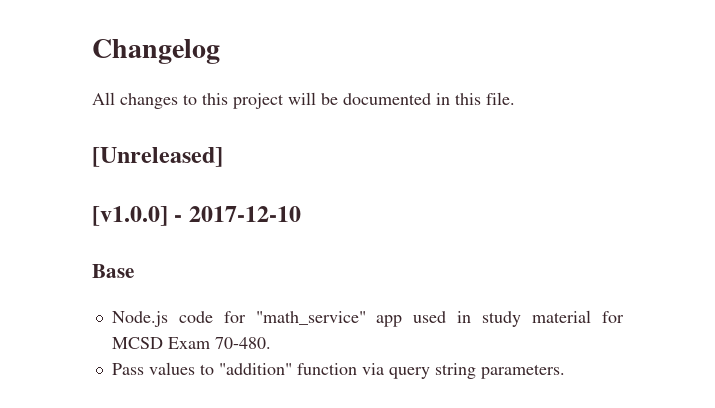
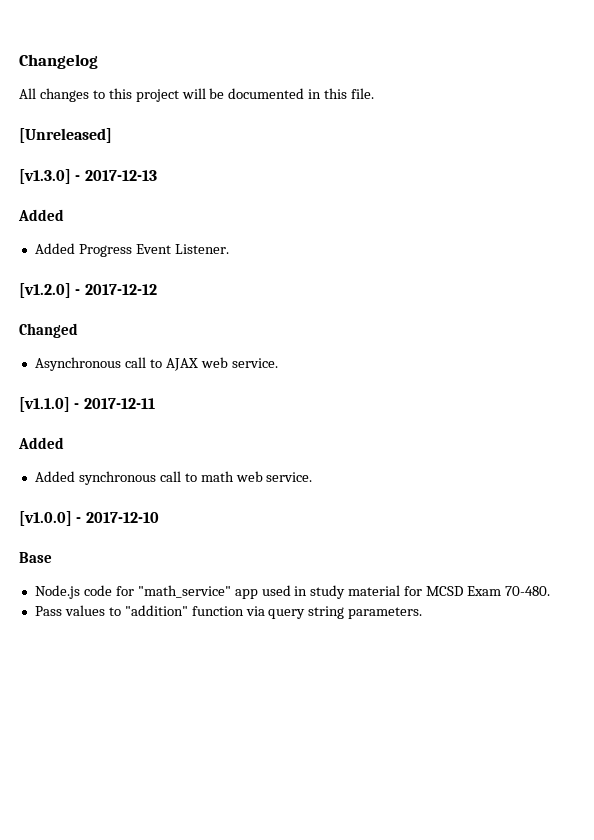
+ [v1.3.0] - 2017-12-13
+ Added
+ Added Progress Event Listener.
+ [v1.2.0] - 2017-12-12
+ Changed
+ Asynchronous call to AJAX web service.
+ [v1.1.0] - 2017-12-11
+ Added
+ Added synchronous call to math web service.

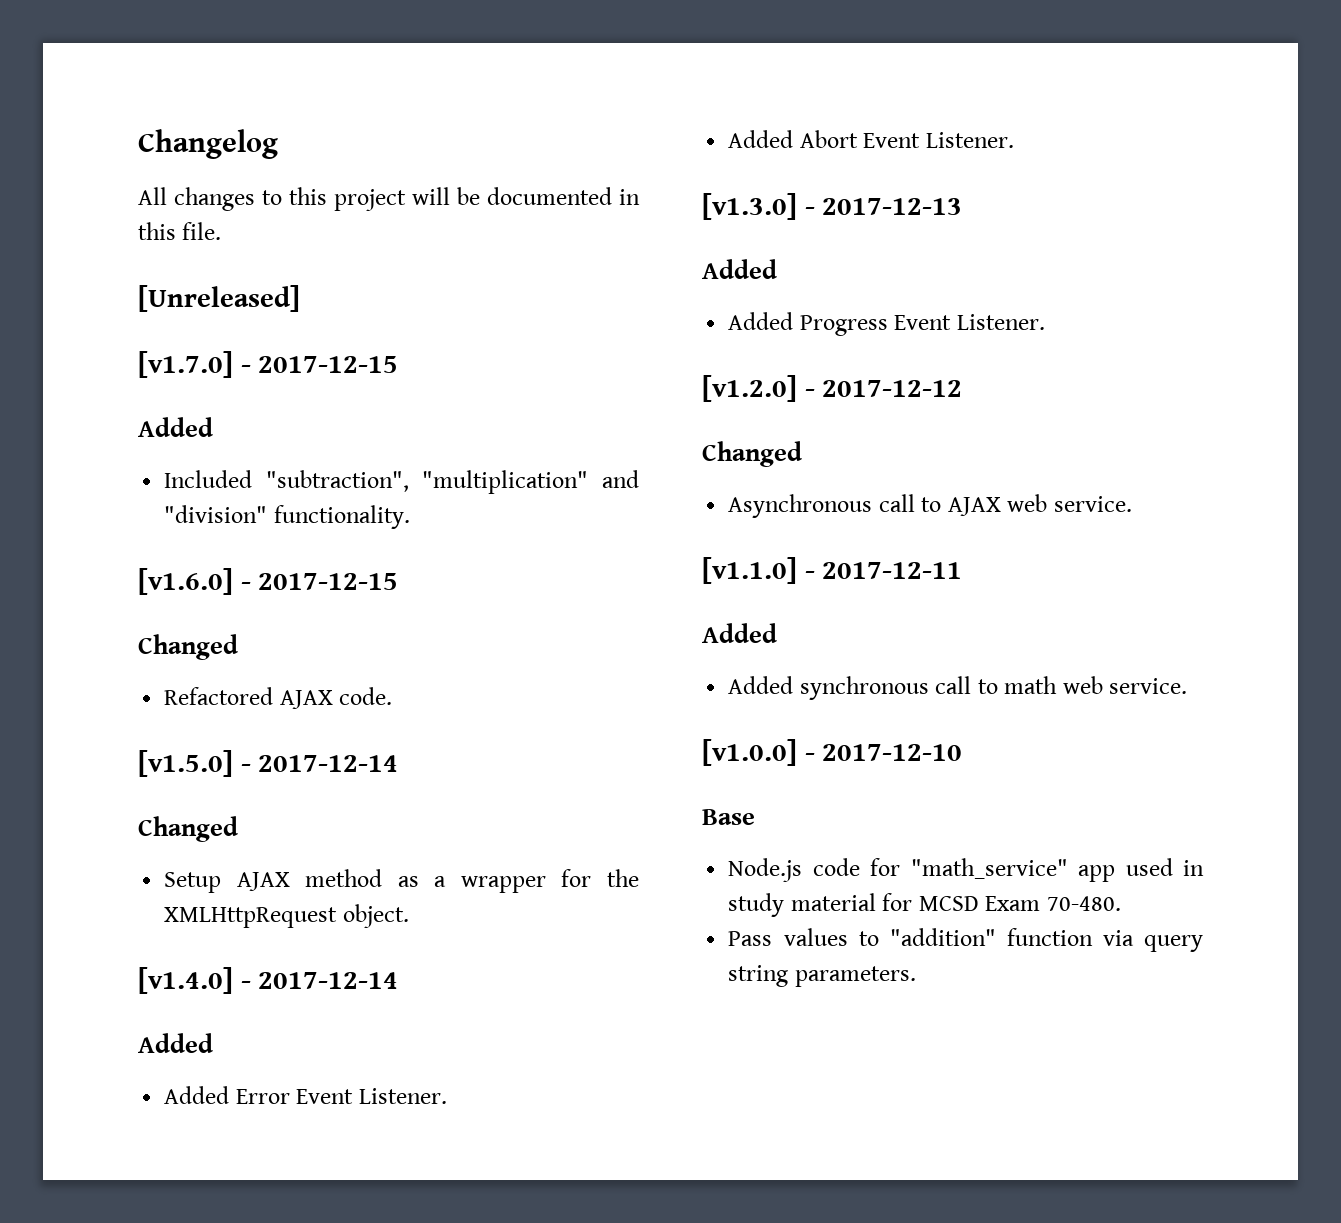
+ [v1.7.0] - 2017-12-15
+ Added
+ Included "subtraction", "multiplication" and "division" functionality.
+ [v1.6.0] - 2017-12-15
+ Changed
+ Refactored AJAX code.
+ [v1.5.0] - 2017-12-14
+ Changed
+ Setup AJAX method as a wrapper for the XMLHttpRequest object.
+ [v1.4.0] - 2017-12-14
+ Added
+ Added Error Event Listener.
+ Added Abort Event Listener.

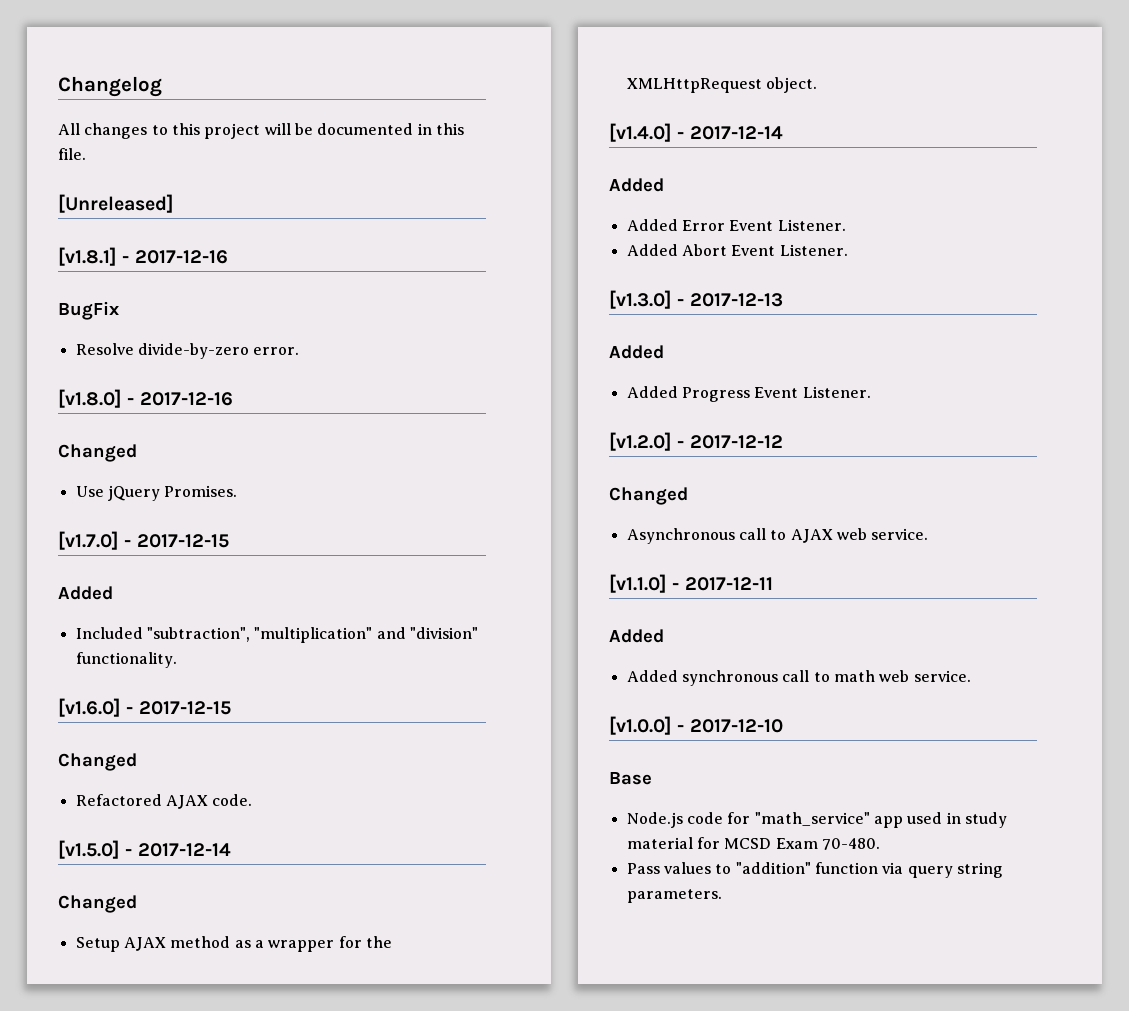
+ [v1.8.1] - 2017-12-16
+ BugFix
+ Resolve divide-by-zero error.
+ [v1.8.0] - 2017-12-16
+ Changed
+ Use jQuery Promises.

